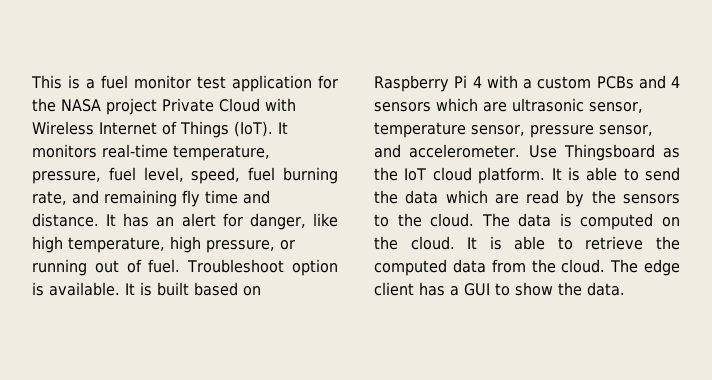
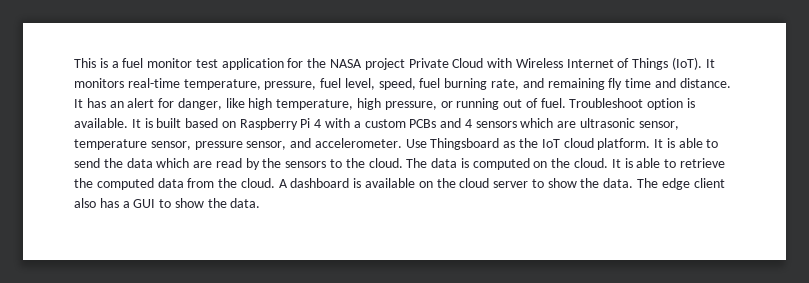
+ A dashboard is available on the cloud server to show the data.
- The edge client has a GUI to show the data.
+ The edge client also has a GUI to show the data.

